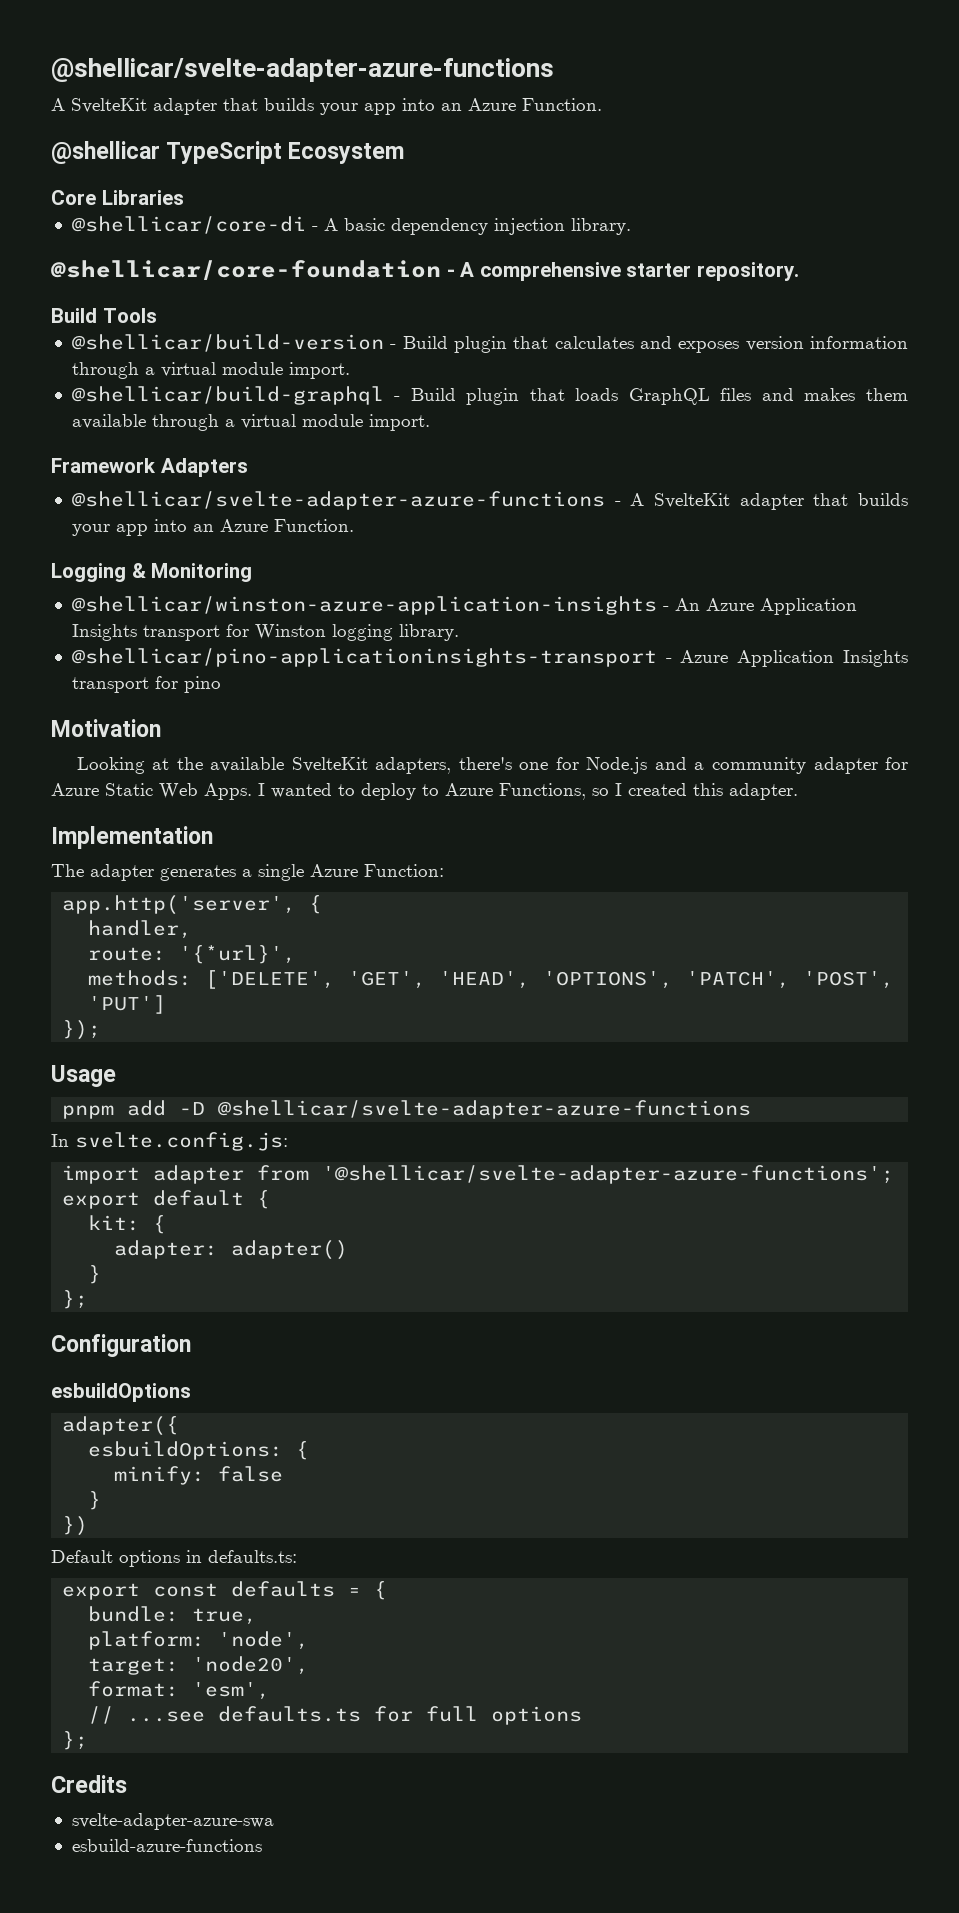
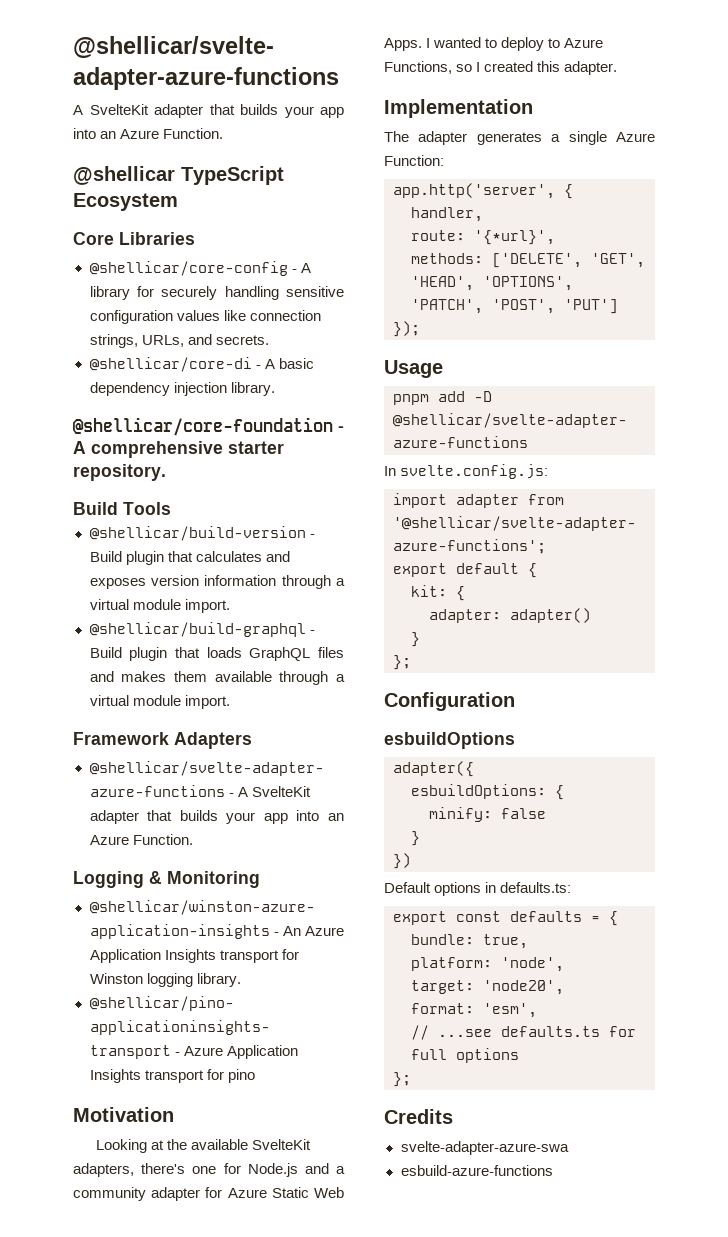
+ @shellicar/core-config - A library for securely handling sensitive configuration values like connection strings, URLs, and secrets.

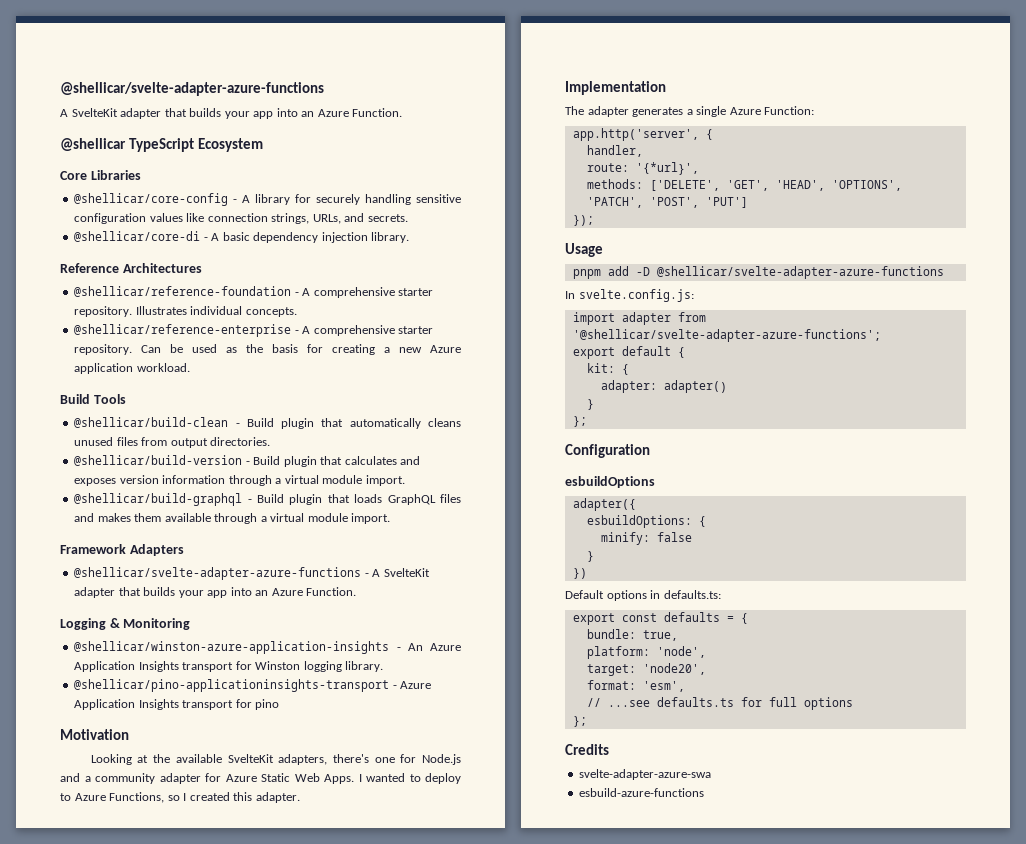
- @shellicar/core-foundation - A comprehensive starter repository.
+ Reference Architectures
+ @shellicar/reference-foundation - A comprehensive starter repository. Illustrates individual concepts.
+ @shellicar/reference-enterprise - A comprehensive starter repository. Can be used as the basis for creating a new Azure application workload.
  Build Tools
+ @shellicar/build-clean - Build plugin that automatically cleans unused files from output directories.

